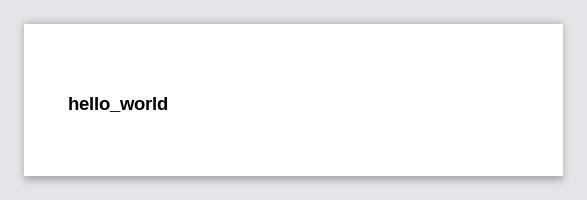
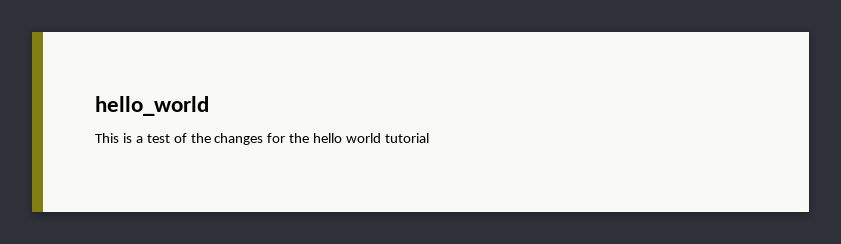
+ This is a test of the changes for the hello world tutorial

